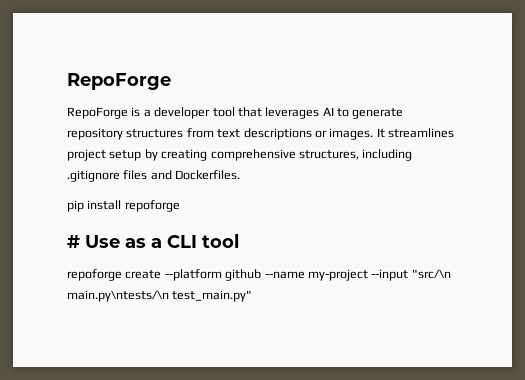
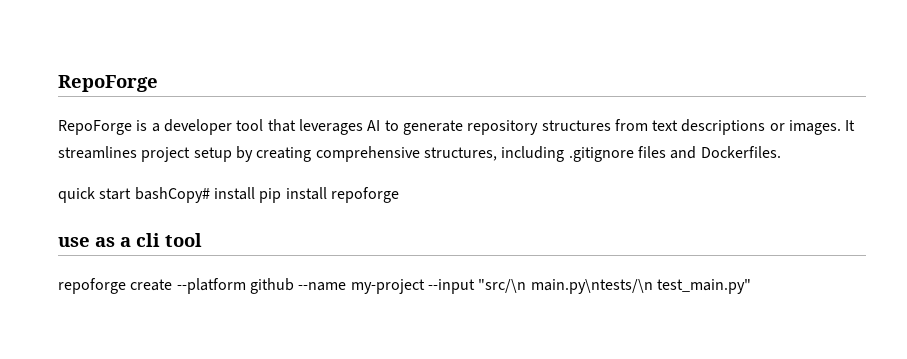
- pip install repoforge
+ quick start bashCopy# install pip install repoforge
- # Use as a CLI tool
+ use as a cli tool

